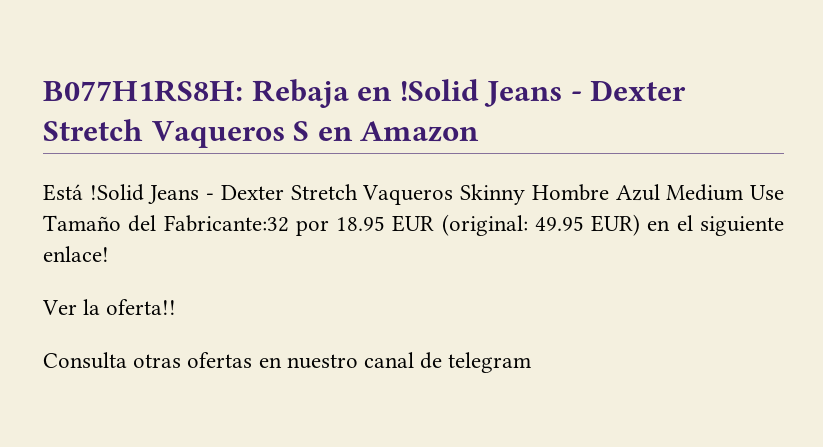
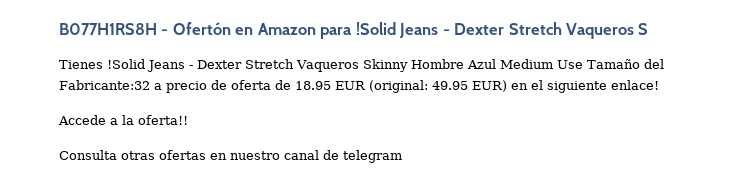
- B077H1RS8H: Rebaja en !Solid Jeans - Dexter Stretch Vaqueros S en Amazon
- Está !Solid Jeans - Dexter Stretch Vaqueros Skinny Hombre Azul Medium Use Tamaño del Fabricante:32 por 18.95 EUR (original: 49.95 EUR) en el siguiente enlace!
+ B077H1RS8H - Ofertón en Amazon para !Solid Jeans - Dexter Stretch Vaqueros S
+ Tienes !Solid Jeans - Dexter Stretch Vaqueros Skinny Hombre Azul Medium Use Tamaño del Fabricante:32 a precio de oferta de 18.95 EUR (original: 49.95 EUR) en el siguiente enlace!
- Ver la oferta!!
+ Accede a la oferta!!

